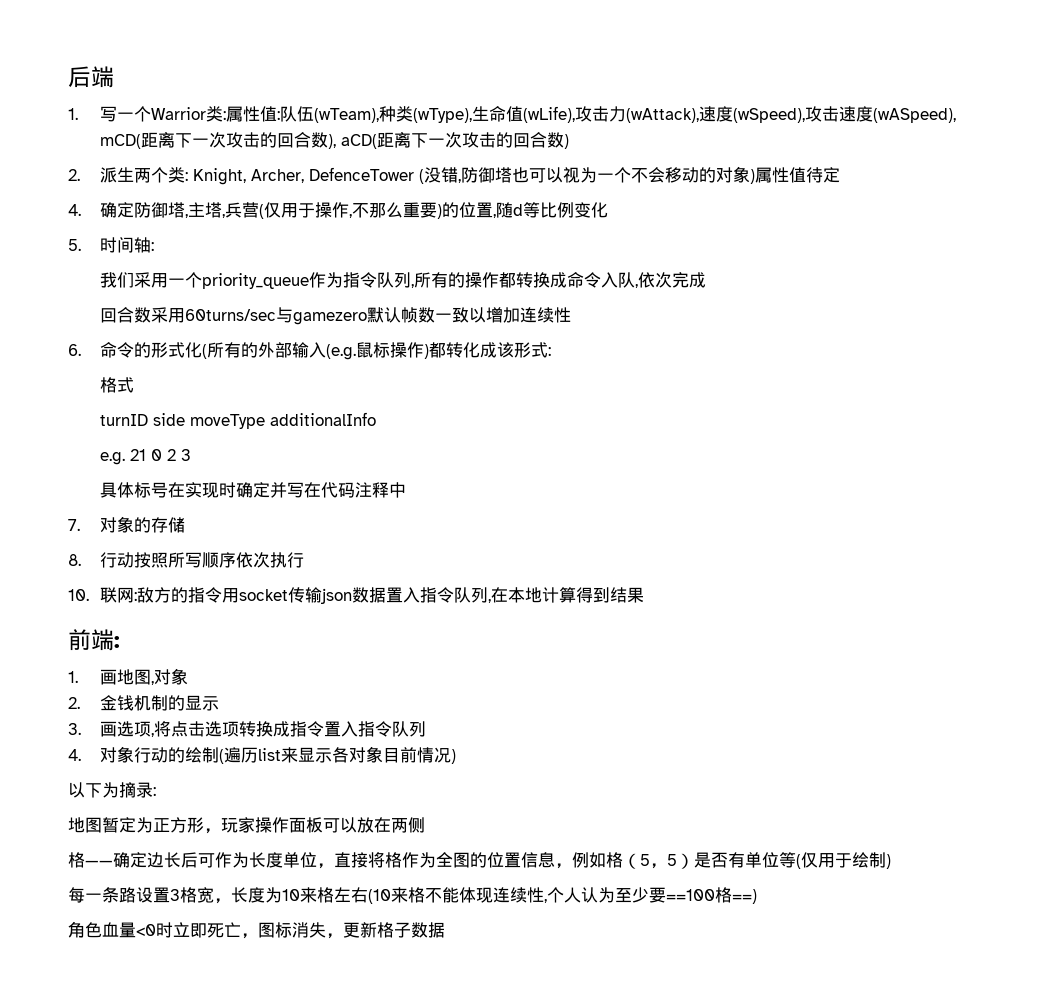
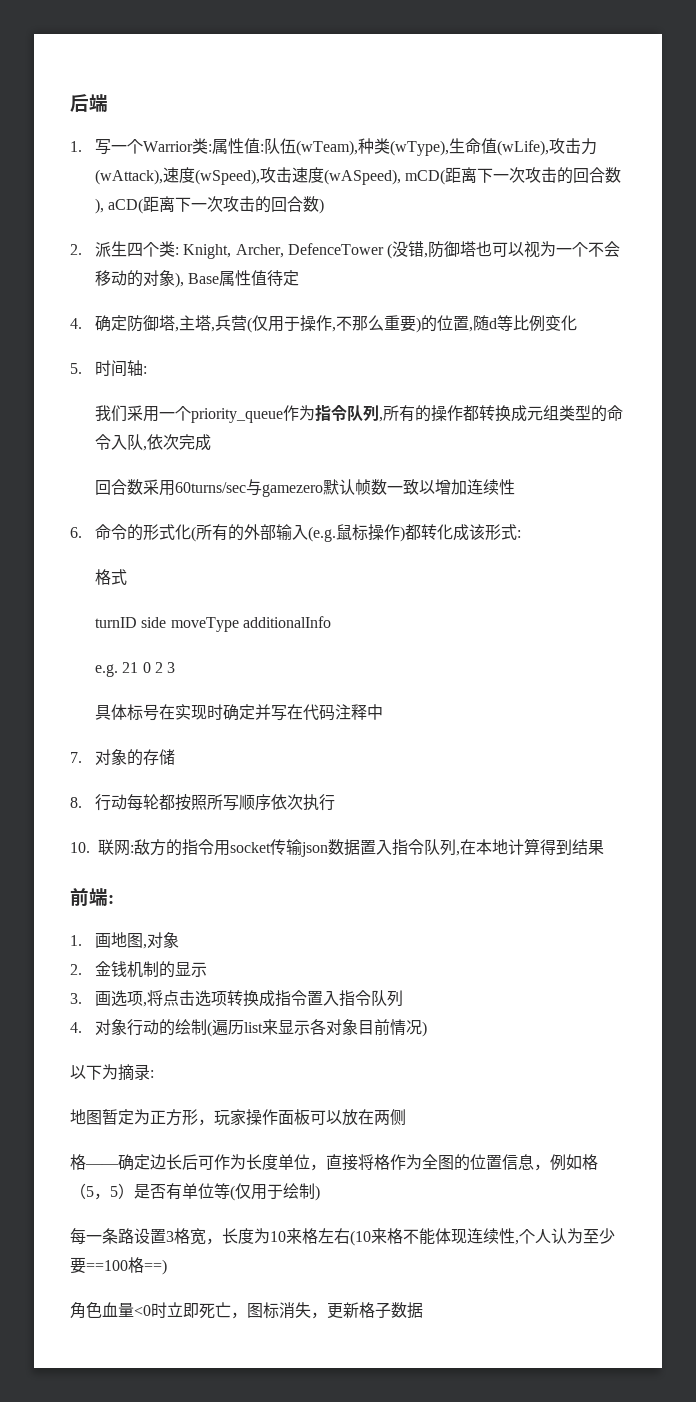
- 2.派生两个类: Knight, Archer, DefenceTower (没错,防御塔也可以视为一个不会移动的对象)属性值待定
+ 2.派生四个类: Knight, Archer, DefenceTower (没错,防御塔也可以视为一个不会移动的对象), Base属性值待定
- 我们采用一个priority_queue作为指令队列,所有的操作都转换成命令入队,依次完成
+ 我们采用一个priority_queue作为指令队列,所有的操作都转换成元组类型的命令入队,依次完成
- 8.行动按照所写顺序依次执行
+ 8.行动每轮都按照所写顺序依次执行

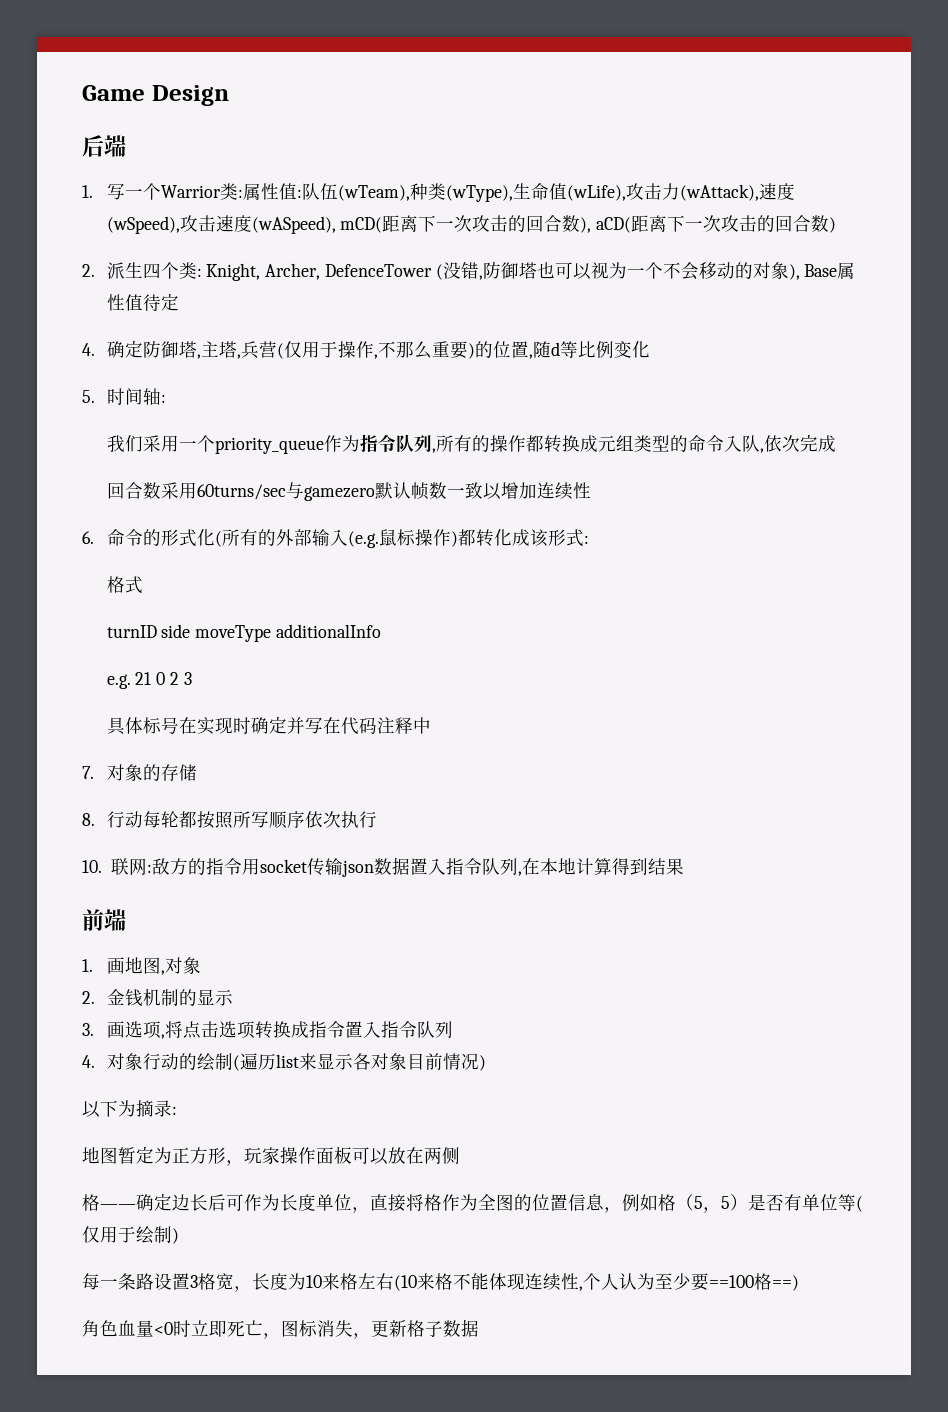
+ Game Design
- 前端:
+ 前端

